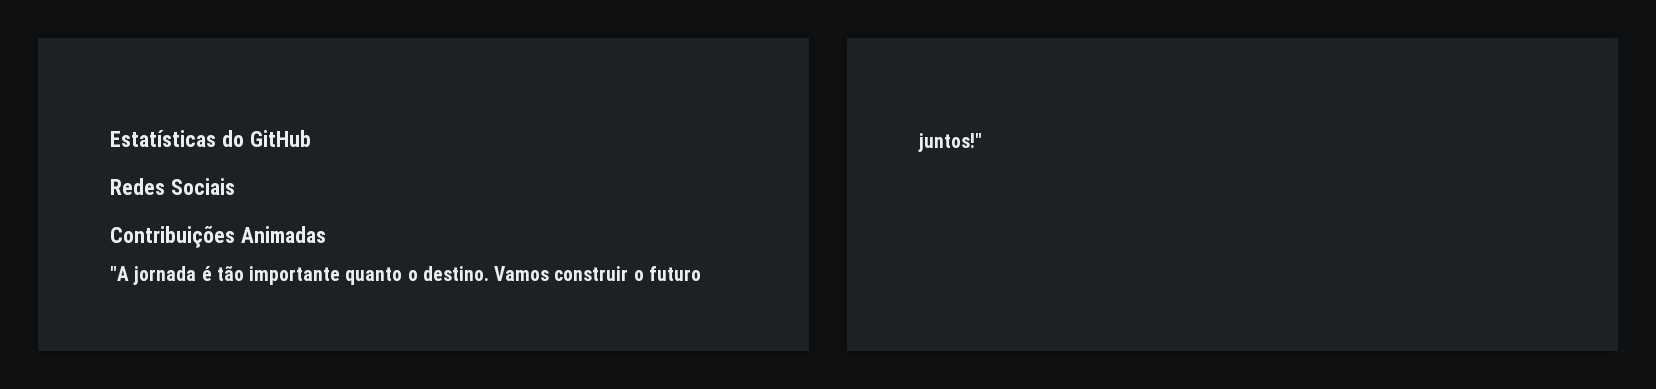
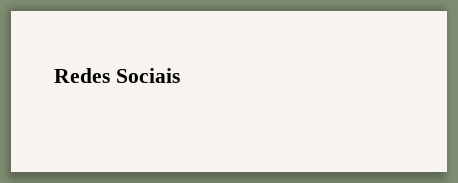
- Estatísticas do GitHub
- Contribuições Animadas
- "A jornada é tão importante quanto o destino. Vamos construir o futuro juntos!"

